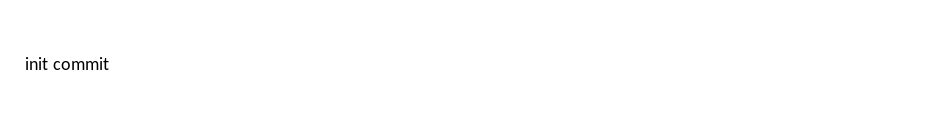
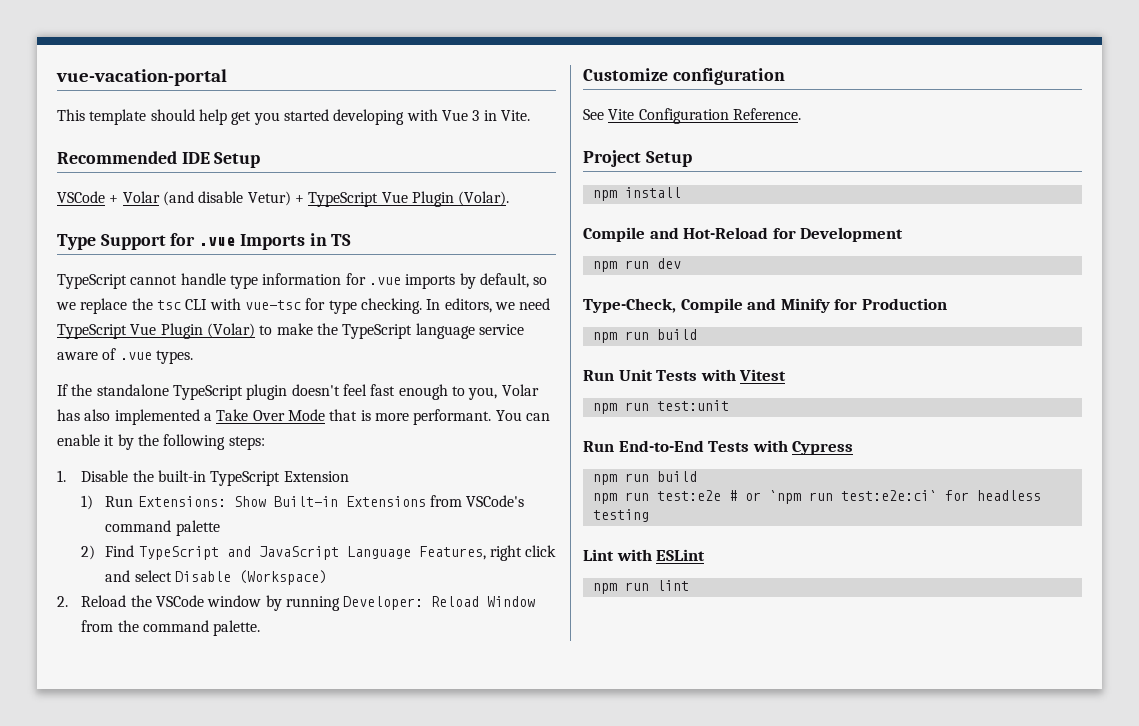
- init commit
+ vue-vacation-portal
+ This template should help get you started developing with Vue 3 in Vite.
+ Recommended IDE Setup
+ VSCode + Volar (and disable Vetur) + TypeScript Vue Plugin (Volar).
+ Type Support for .vue Imports in TS
+ TypeScript cannot handle type information for .vue imports by default, so we replace the tsc CLI with vue-tsc for type checking. In editors, we need TypeScript Vue Plugin (Volar) to make the TypeScript language service aware of .vue types.
+ If the standalone TypeScript plugin doesn't feel fast enough to you, Volar has also implemented a Take Over Mode that is more performant. You can enable it by the following steps:
+ 1. Disable the built-in TypeScript Extension
+ 1) Run Extensions: Show Built-in Extensions from VSCode's command palette
+ 2) Find TypeScript and JavaScript Language Features, right click and select Disable (Workspace)
+ 2. Reload the VSCode window by running Developer: Reload Window from the command palette.
+ Customize configuration
+ See Vite Configuration Reference.
+ Project Setup
+ npm install
+ Compile and Hot-Reload for Development
+ npm run dev
+ Type-Check, Compile and Minify for Production
+ npm run build
+ Run Unit Tests with Vitest
+ npm run test:unit
+ Run End-to-End Tests with Cypress
+ npm run build
+ npm run test:e2e # or `npm run test:e2e:ci` for headless testing
+ Lint with ESLint
+ npm run lint

